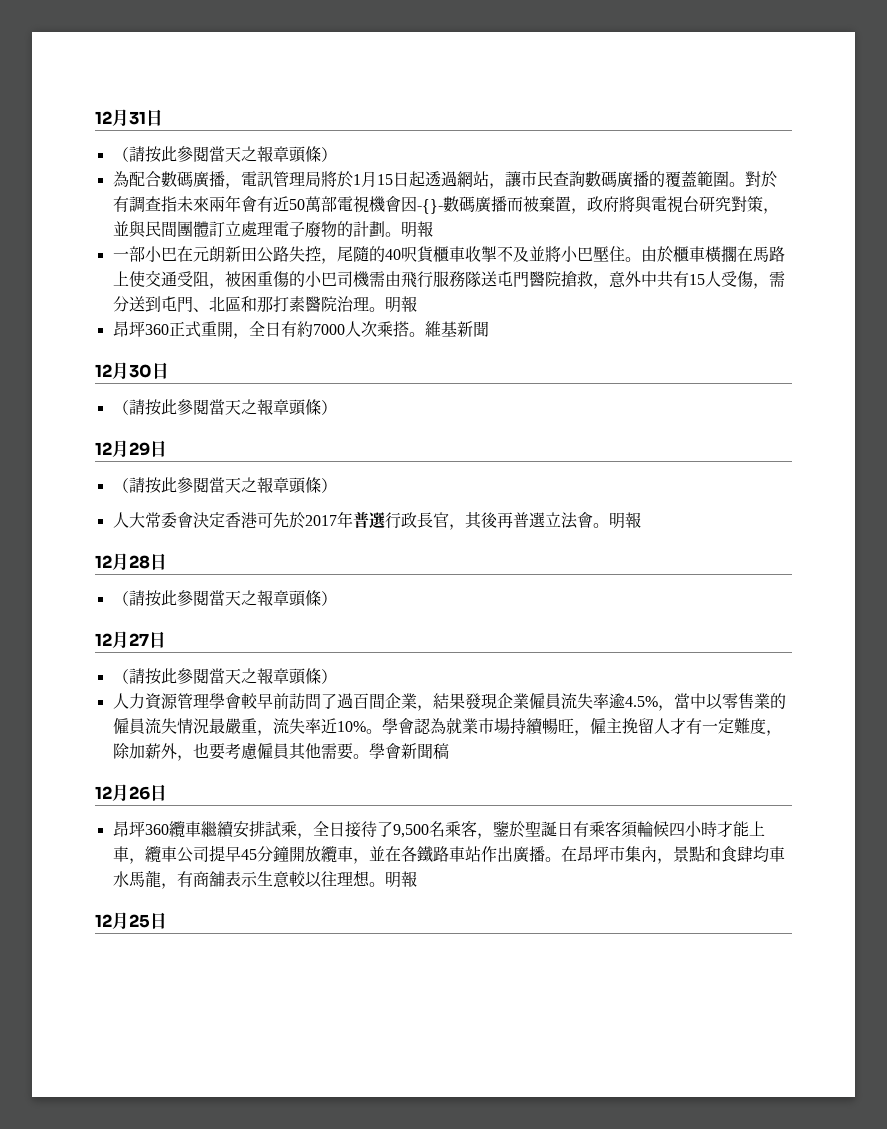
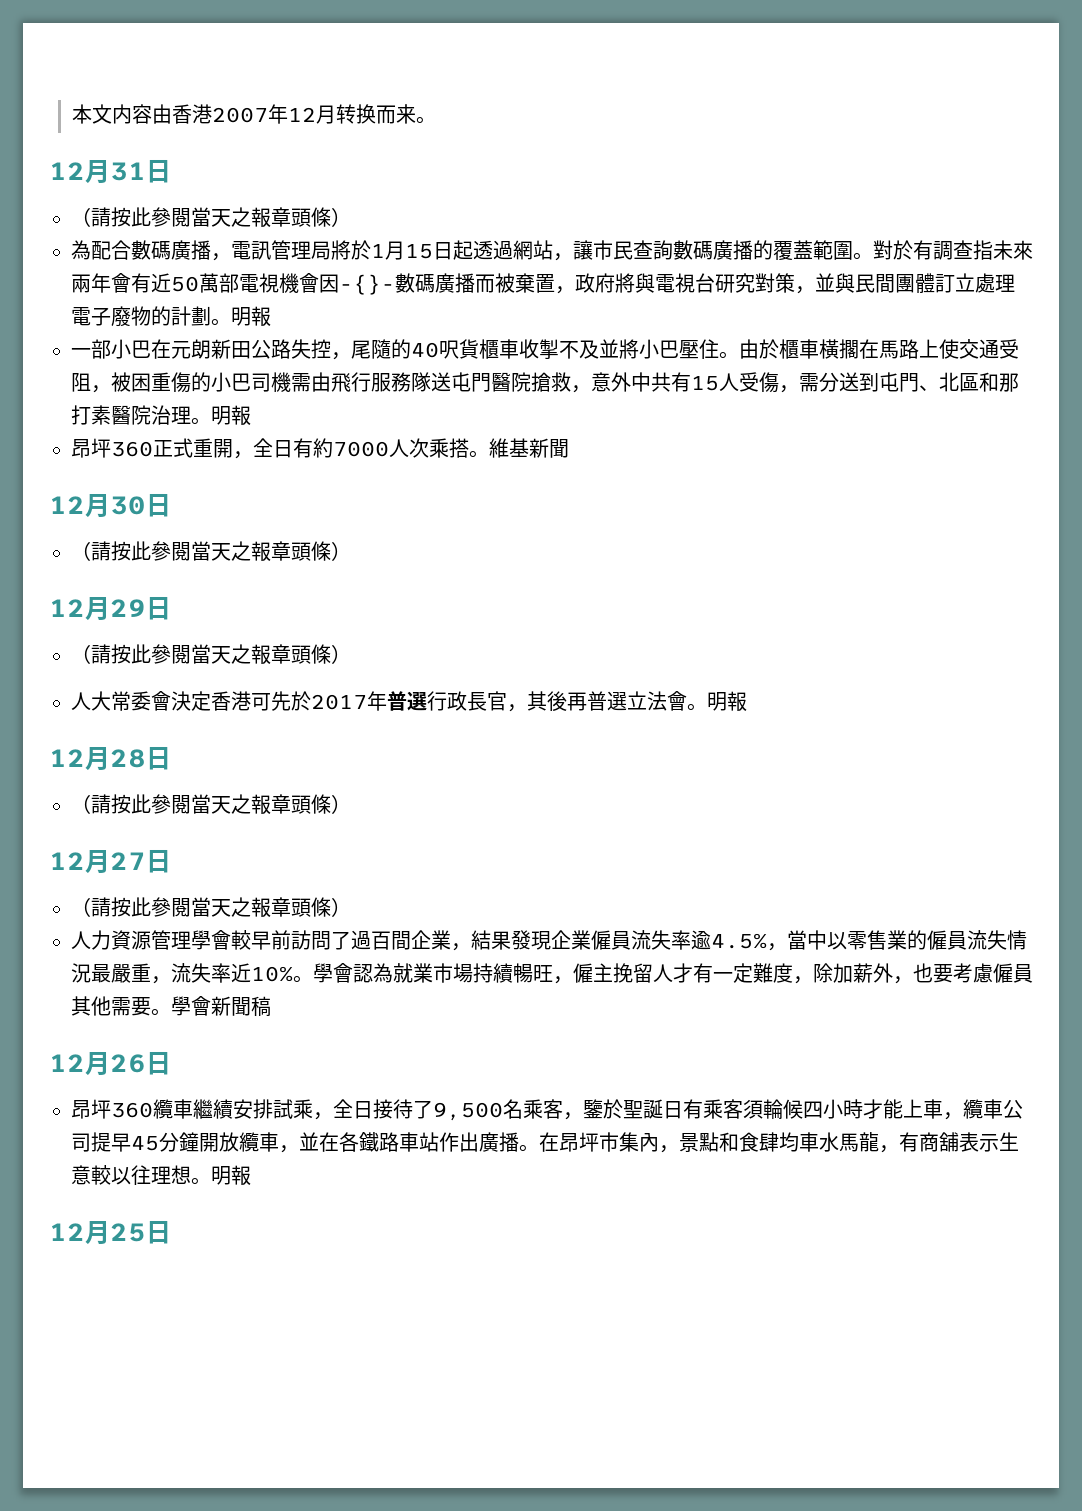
+ 本文内容由香港2007年12月转换而来。

